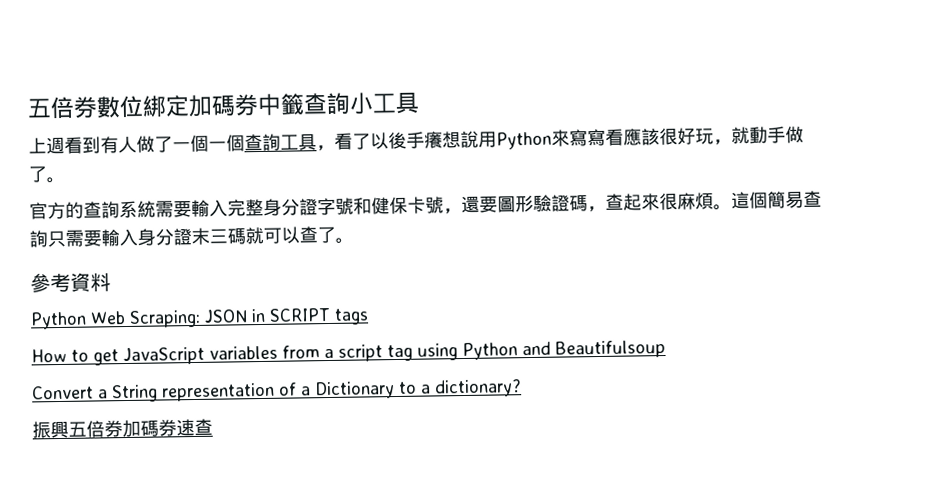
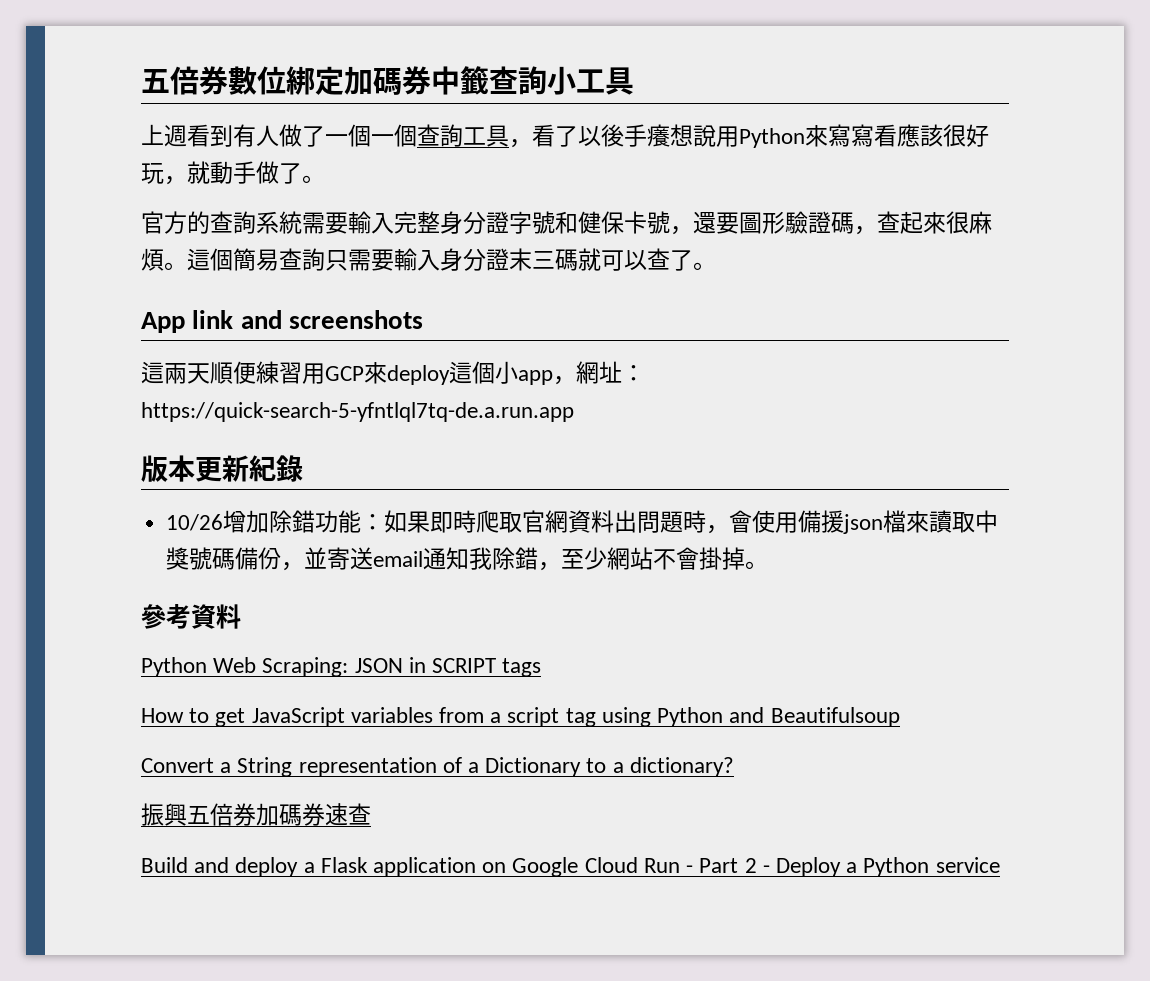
+ App link and screenshots
+ 這兩天順便練習用GCP來deploy這個小app，網址：https://quick-search-5-yfntlql7tq-de.a.run.app
+ 版本更新紀錄
+ 10/26增加除錯功能：如果即時爬取官網資料出問題時，會使用備援json檔來讀取中獎號碼備份，並寄送email通知我除錯，至少網站不會掛掉。
+ Build and deploy a Flask application on Google Cloud Run - Part 2 - Deploy a Python service

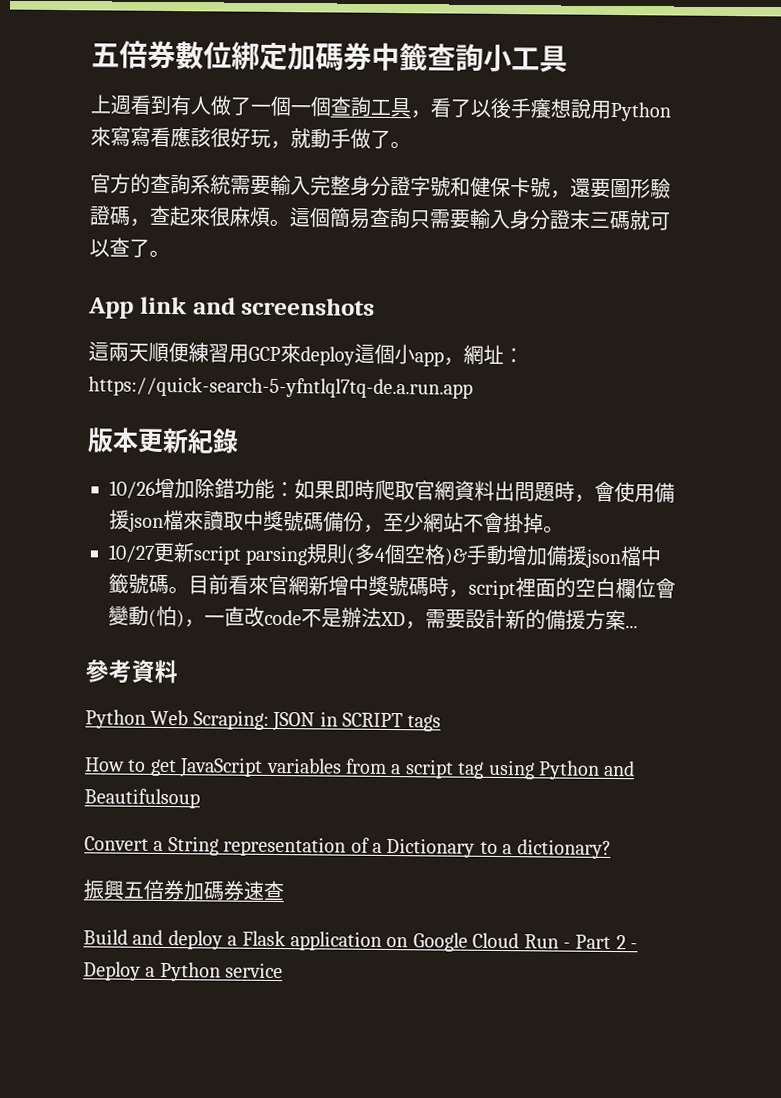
- 10/26增加除錯功能：如果即時爬取官網資料出問題時，會使用備援json檔來讀取中獎號碼備份，並寄送email通知我除錯，至少網站不會掛掉。
+ 10/26增加除錯功能：如果即時爬取官網資料出問題時，會使用備援json檔來讀取中獎號碼備份，至少網站不會掛掉。
+ 10/27更新script parsing規則(多4個空格)&手動增加備援json檔中籤號碼。目前看來官網新增中獎號碼時，script裡面的空白欄位會變動(怕)，一直改code不是辦法XD，需要設計新的備援方案...

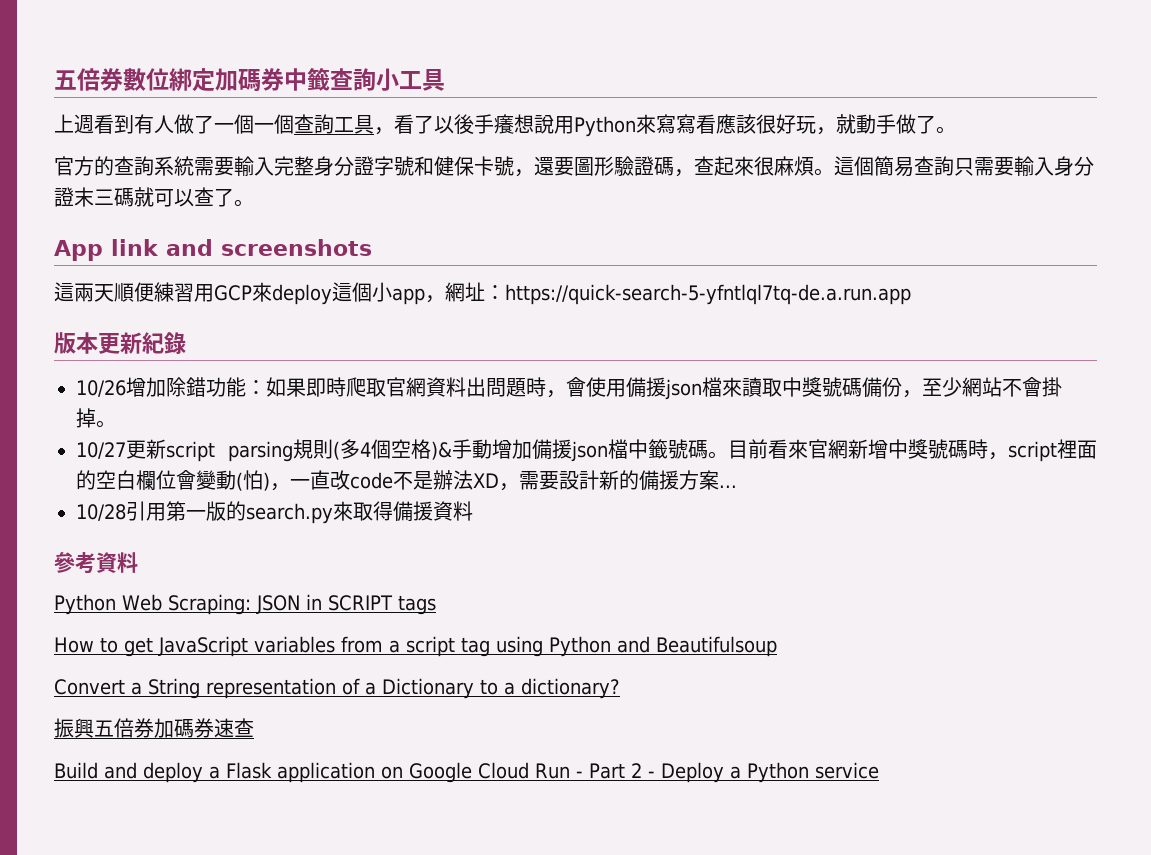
+ 10/28引用第一版的search.py來取得備援資料

